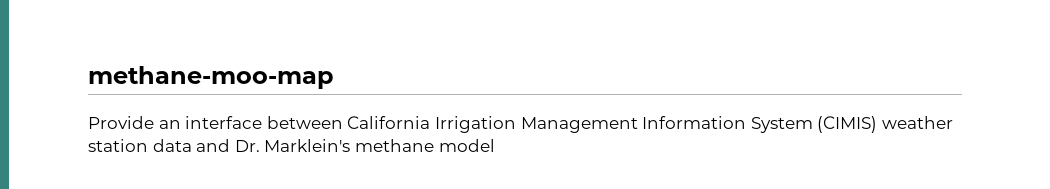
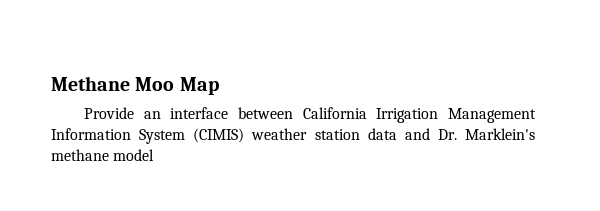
- methane-moo-map
+ Methane Moo Map

